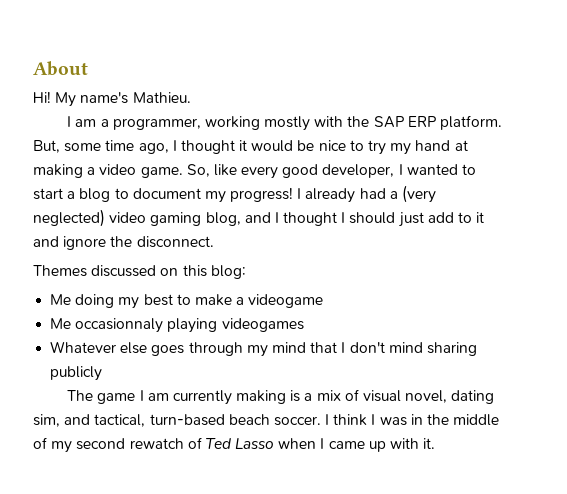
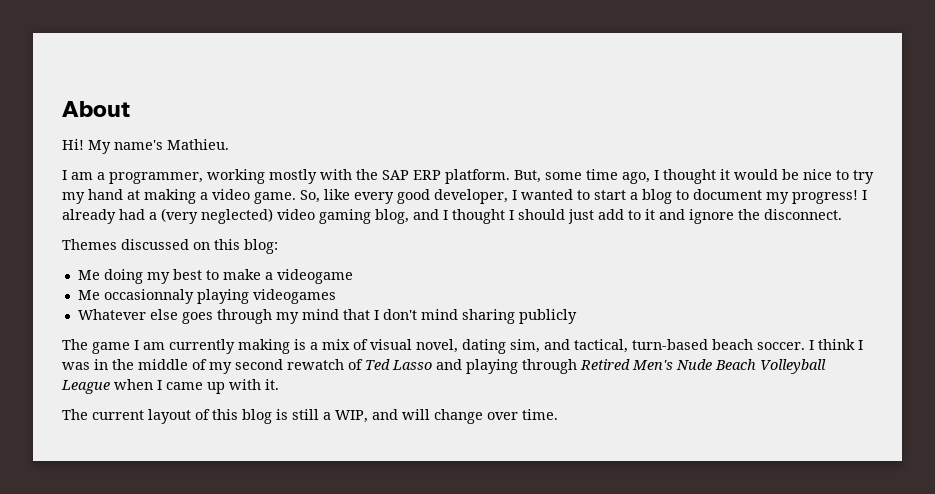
- I think I was in the middle of my second rewatch of Ted Lasso when I came up with it.
+ I think I was in the middle of my second rewatch of Ted Lasso and playing through Retired Men's Nude Beach Volleyball League when I came up with it.
+ The current layout of this blog is still a WIP, and will change over time.

